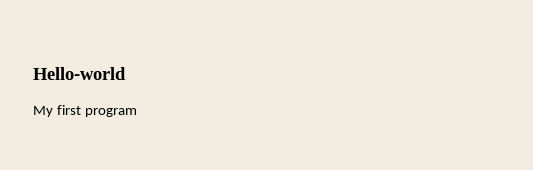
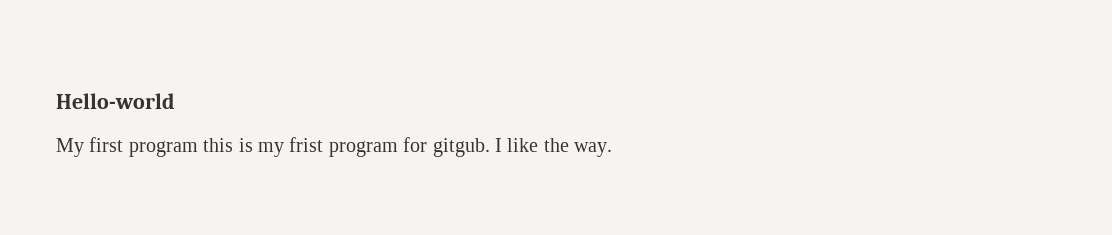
- My first program
+ My first program this is my frist program for gitgub. I like the way.

